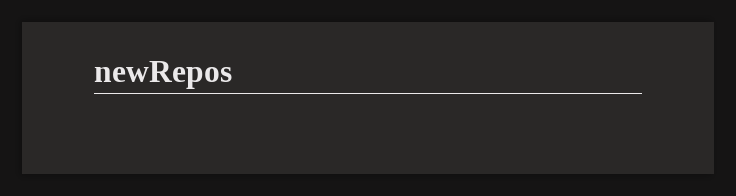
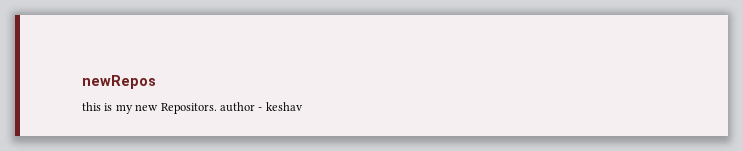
+ this is my new Repositors. author - keshav

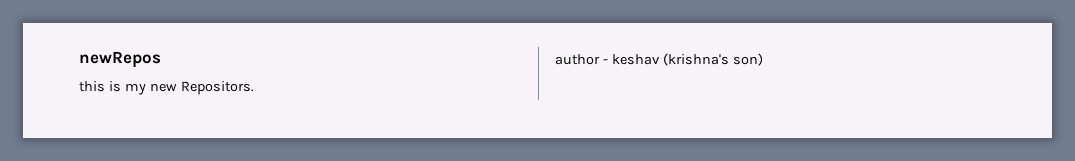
- this is my new Repositors. author - keshav
+ this is my new Repositors.
+ author - keshav (krishna's son)

